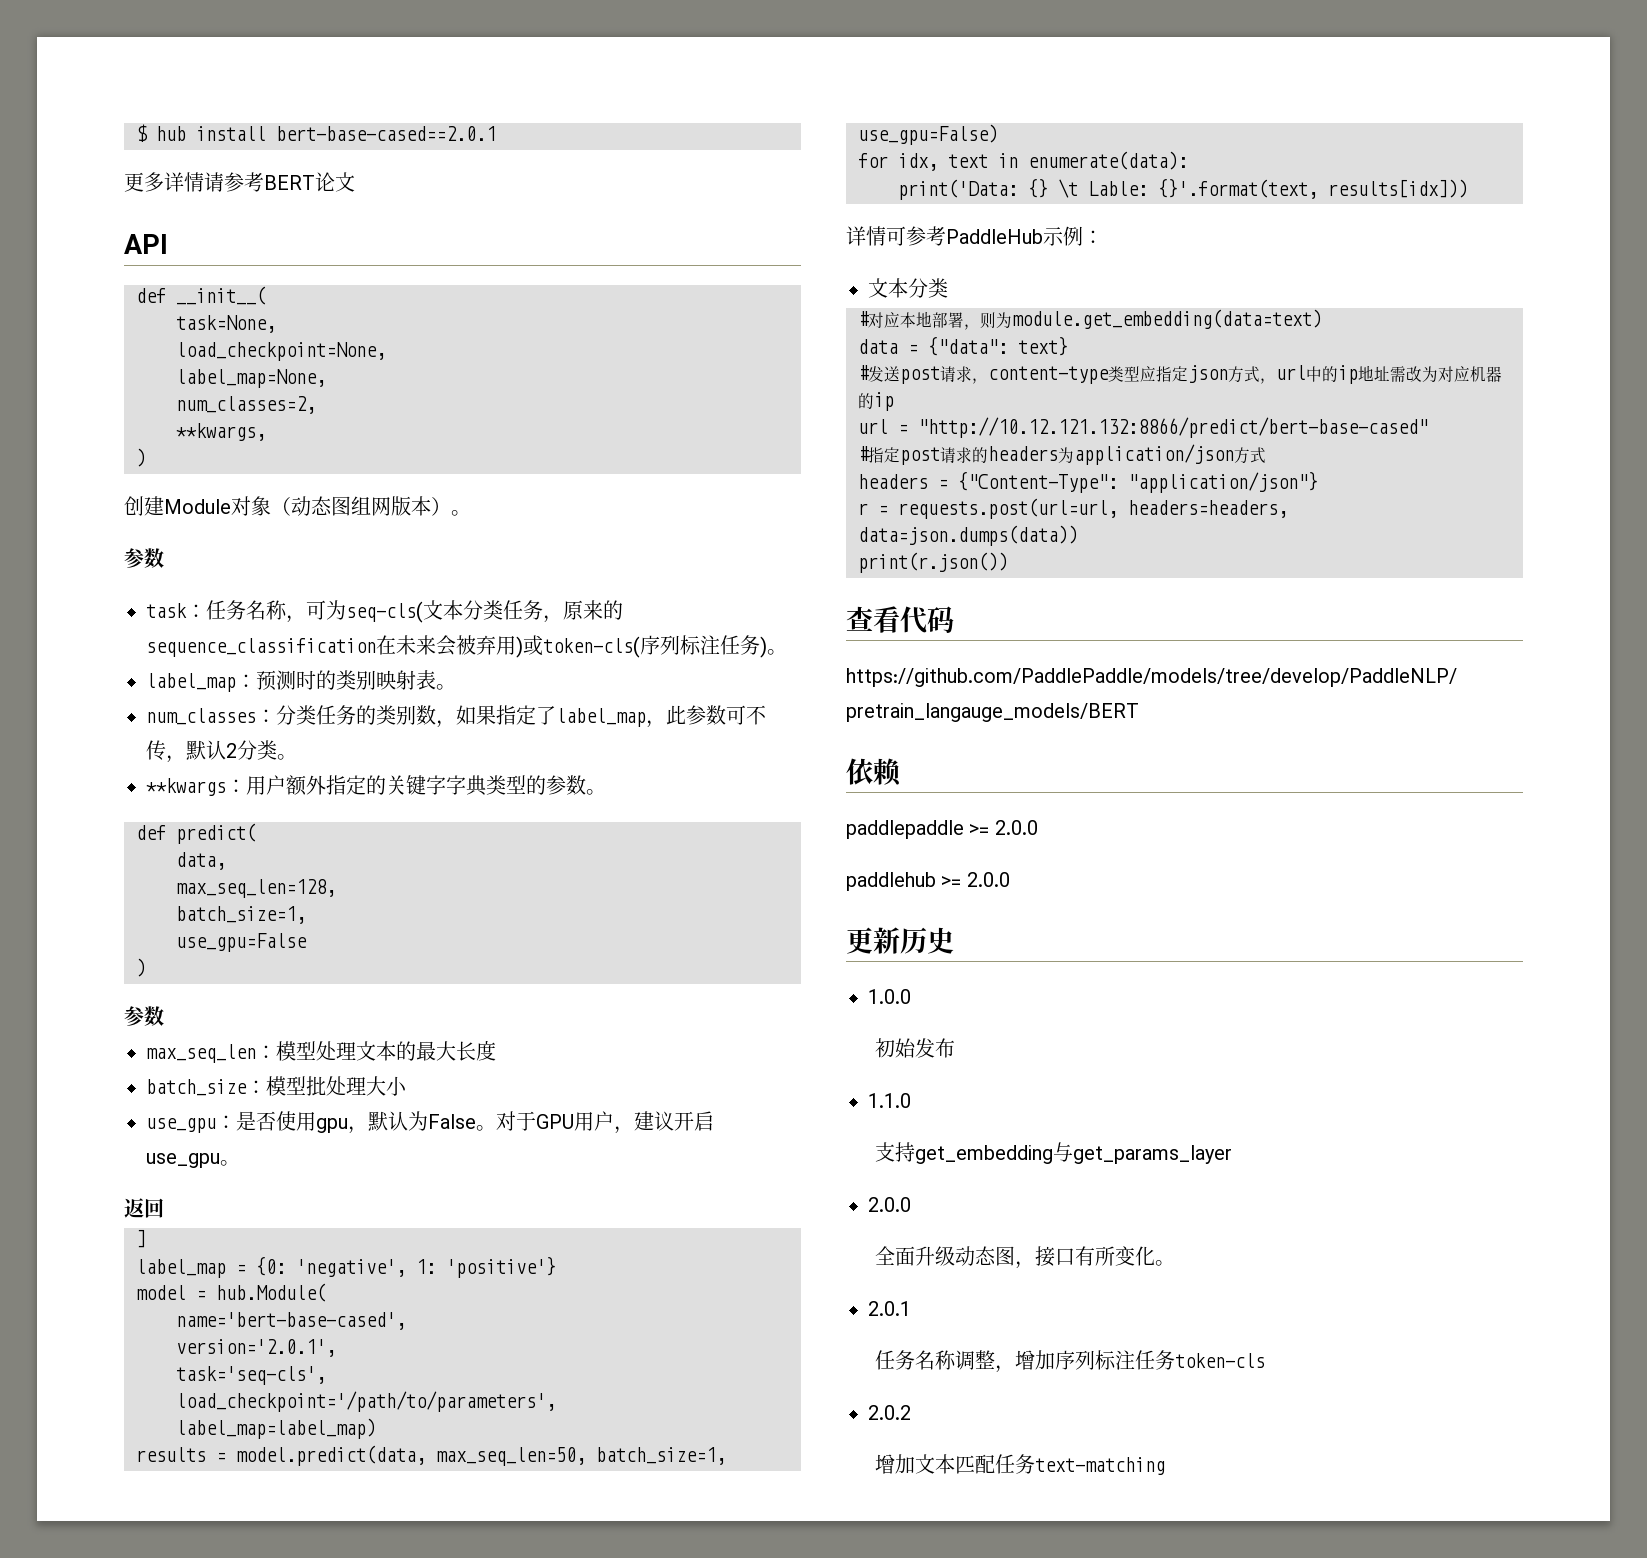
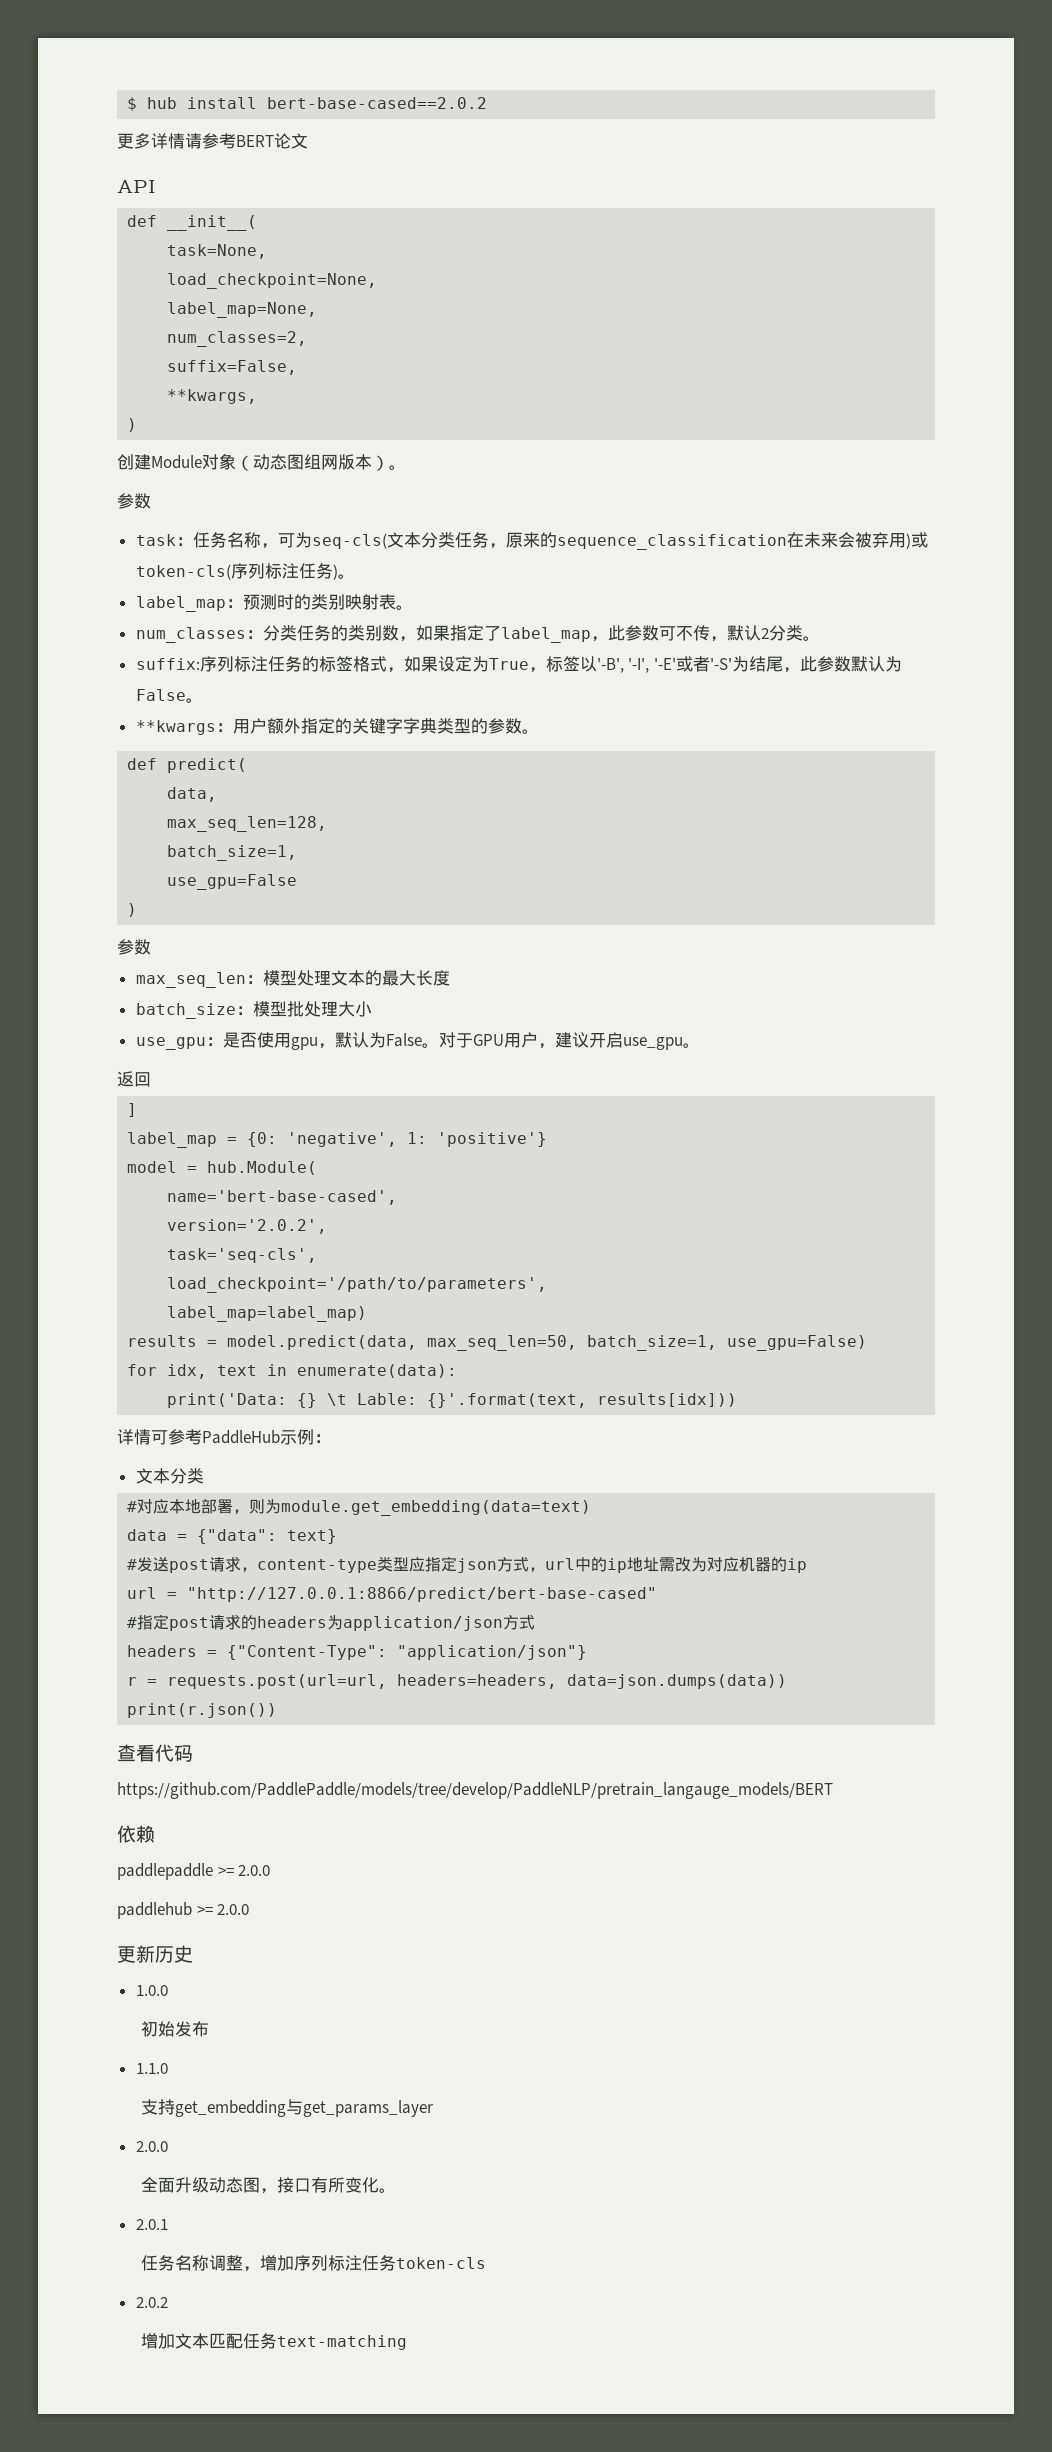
- $ hub install bert-base-cased==2.0.1
+ $ hub install bert-base-cased==2.0.2
+ suffix=False,
+ suffix:序列标注任务的标签格式，如果设定为True，标签以'-B', '-I', '-E'或者'-S'为结尾，此参数默认为False。
- version='2.0.1',
+ version='2.0.2',
- url = "http://10.12.121.132:8866/predict/bert-base-cased"
+ url = "http://127.0.0.1:8866/predict/bert-base-cased"

